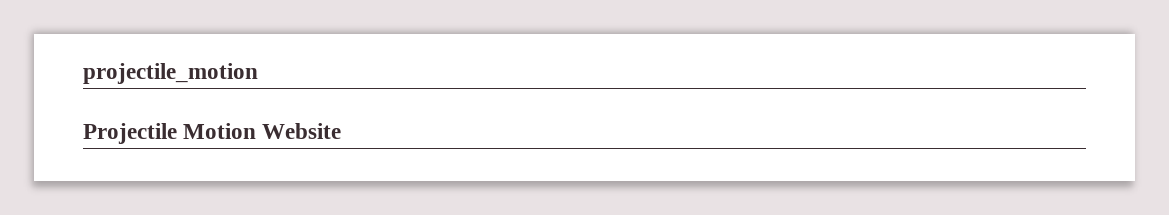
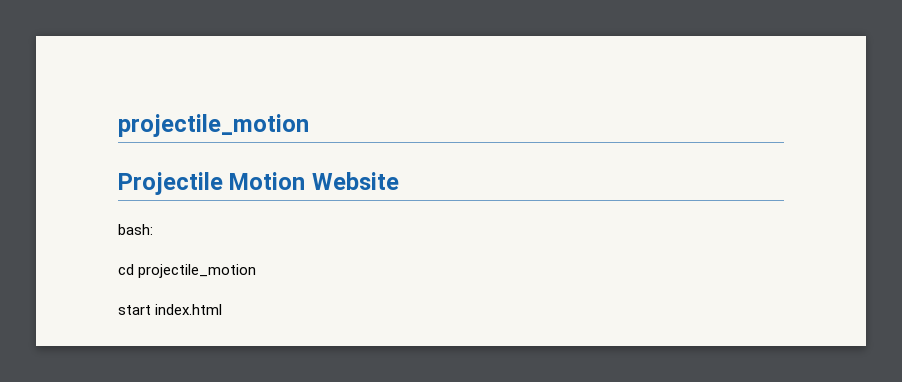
+ bash:
+ cd projectile_motion
+ start index.html

